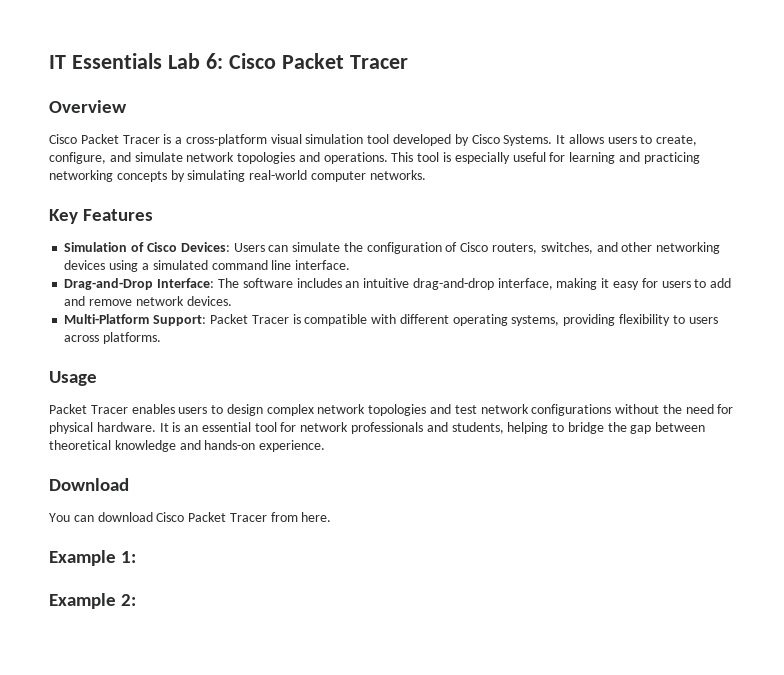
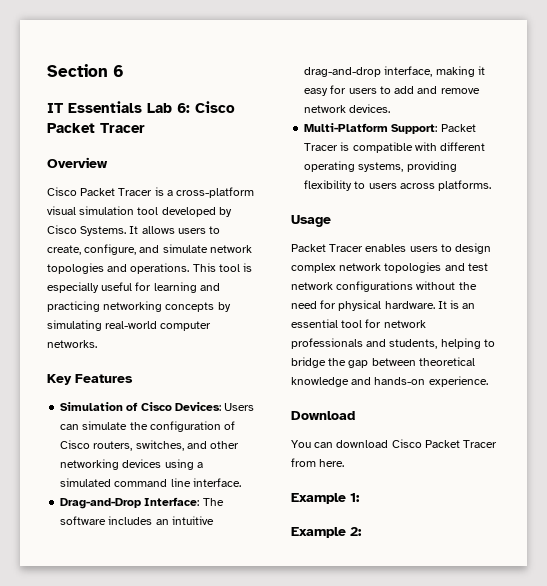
+ Section 6

